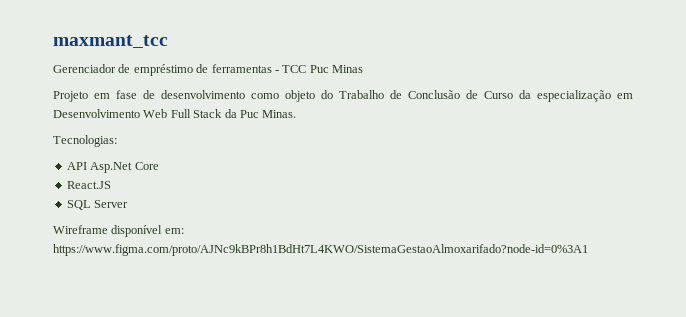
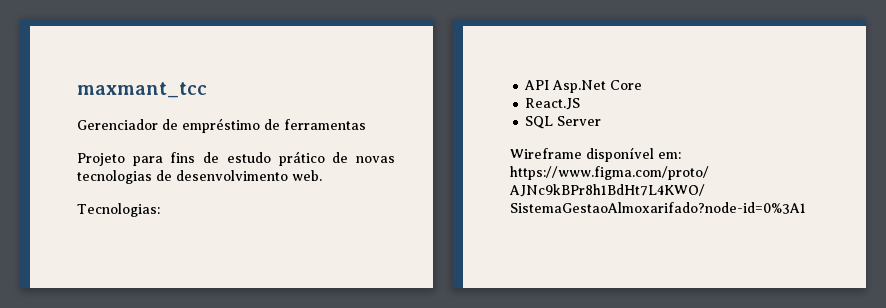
- Gerenciador de empréstimo de ferramentas - TCC Puc Minas
- Projeto em fase de desenvolvimento como objeto do Trabalho de Conclusão de Curso da especialização em Desenvolvimento Web Full Stack da Puc Minas.
+ Gerenciador de empréstimo de ferramentas
+ Projeto para fins de estudo prático de novas tecnologias de desenvolvimento web.

